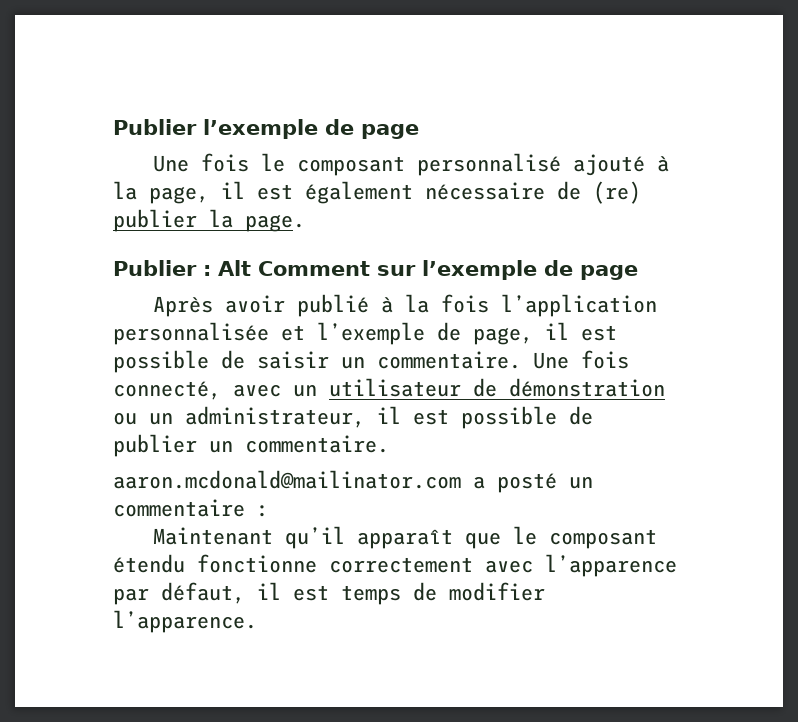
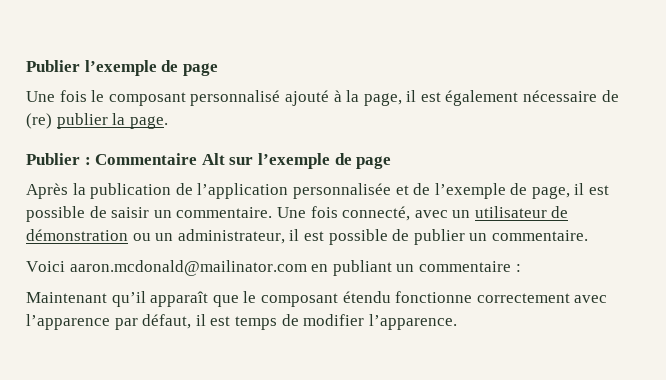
- Publier : Alt Comment sur l’exemple de page
+ Publier : Commentaire Alt sur l’exemple de page
- Après avoir publié à la fois l’application personnalisée et l’exemple de page, il est possible de saisir un commentaire.
+ Après la publication de l’application personnalisée et de l’exemple de page, il est possible de saisir un commentaire.
- aaron.mcdonald@mailinator.com a posté un commentaire :
+ Voici aaron.mcdonald@mailinator.com en publiant un commentaire :

